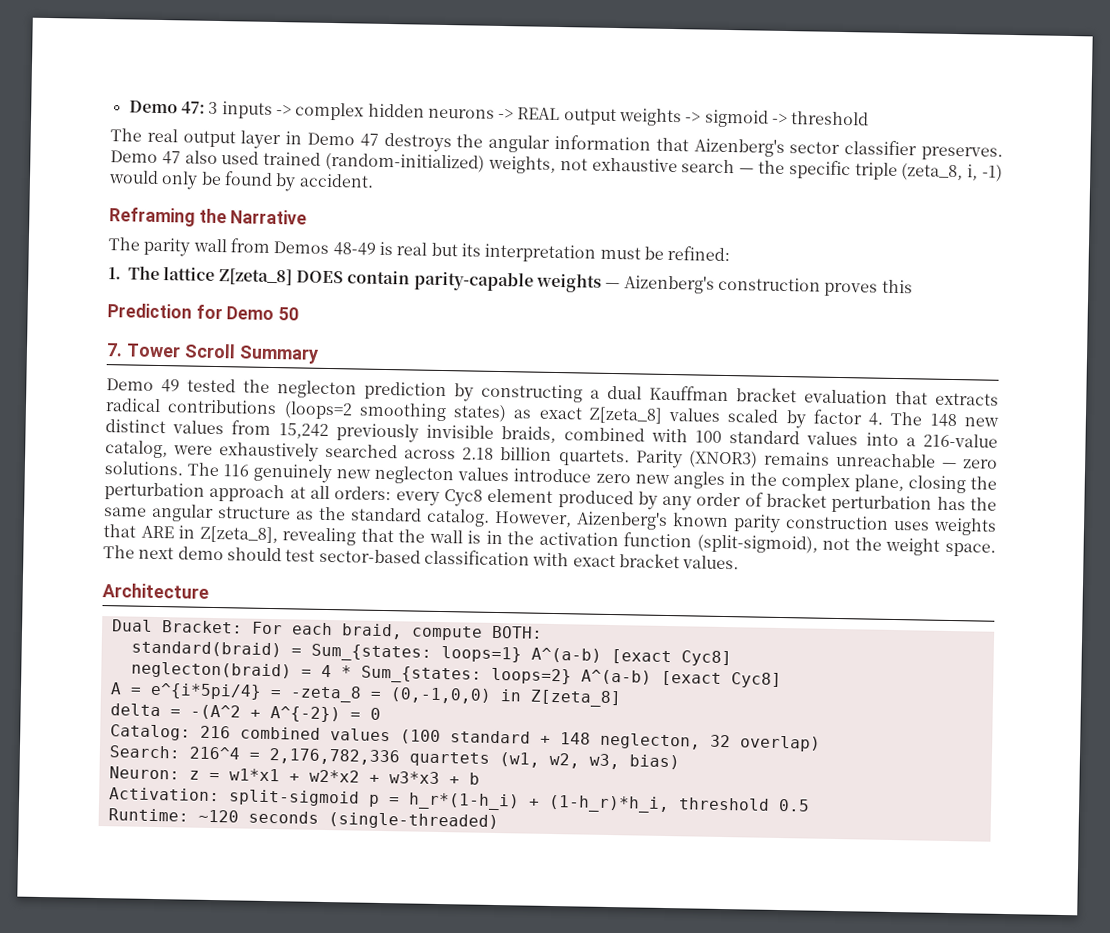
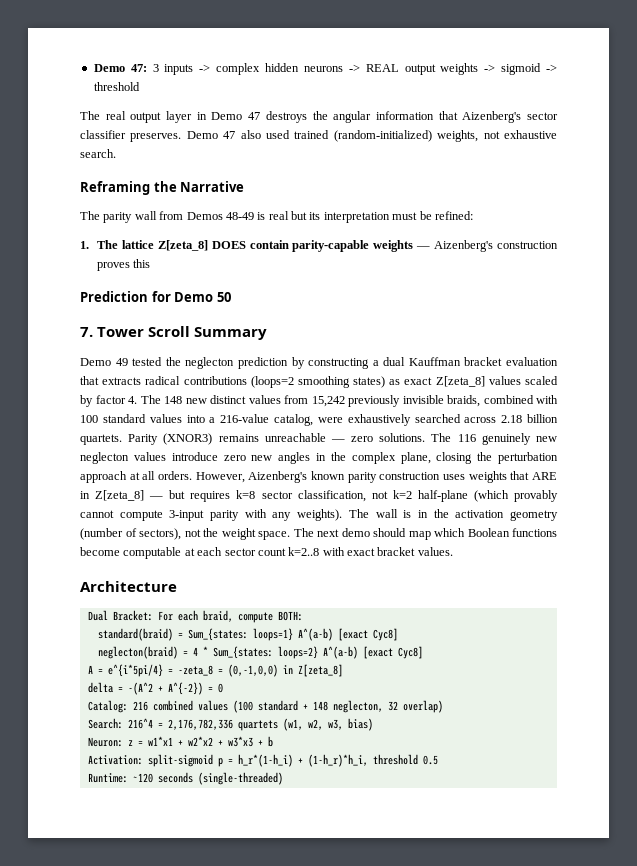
- Demo 47 also used trained (random-initialized) weights, not exhaustive search — the specific triple (zeta_8, i, -1) would only be found by accident.
+ Demo 47 also used trained (random-initialized) weights, not exhaustive search.
- The 116 genuinely new neglecton values introduce zero new angles in the complex plane, closing the perturbation approach at all orders: every Cyc8 element produced by any order of bracket perturbation has the same angular structure as the standard catalog.
+ The 116 genuinely new neglecton values introduce zero new angles in the complex plane, closing the perturbation approach at all orders.
- However, Aizenberg's known parity construction uses weights that ARE in Z[zeta_8], revealing that the wall is in the activation function (split-sigmoid), not the weight space.
+ However, Aizenberg's known parity construction uses weights that ARE in Z[zeta_8] — but requires k=8 sector classification, not k=2 half-plane (which provably cannot compute 3-input parity with any weights). The wall is in the activation geometry (number of sectors), not the weight space.
- The next demo should test sector-based classification with exact bracket values.
+ The next demo should map which Boolean functions become computable at each sector count k=2..8 with exact bracket values.

